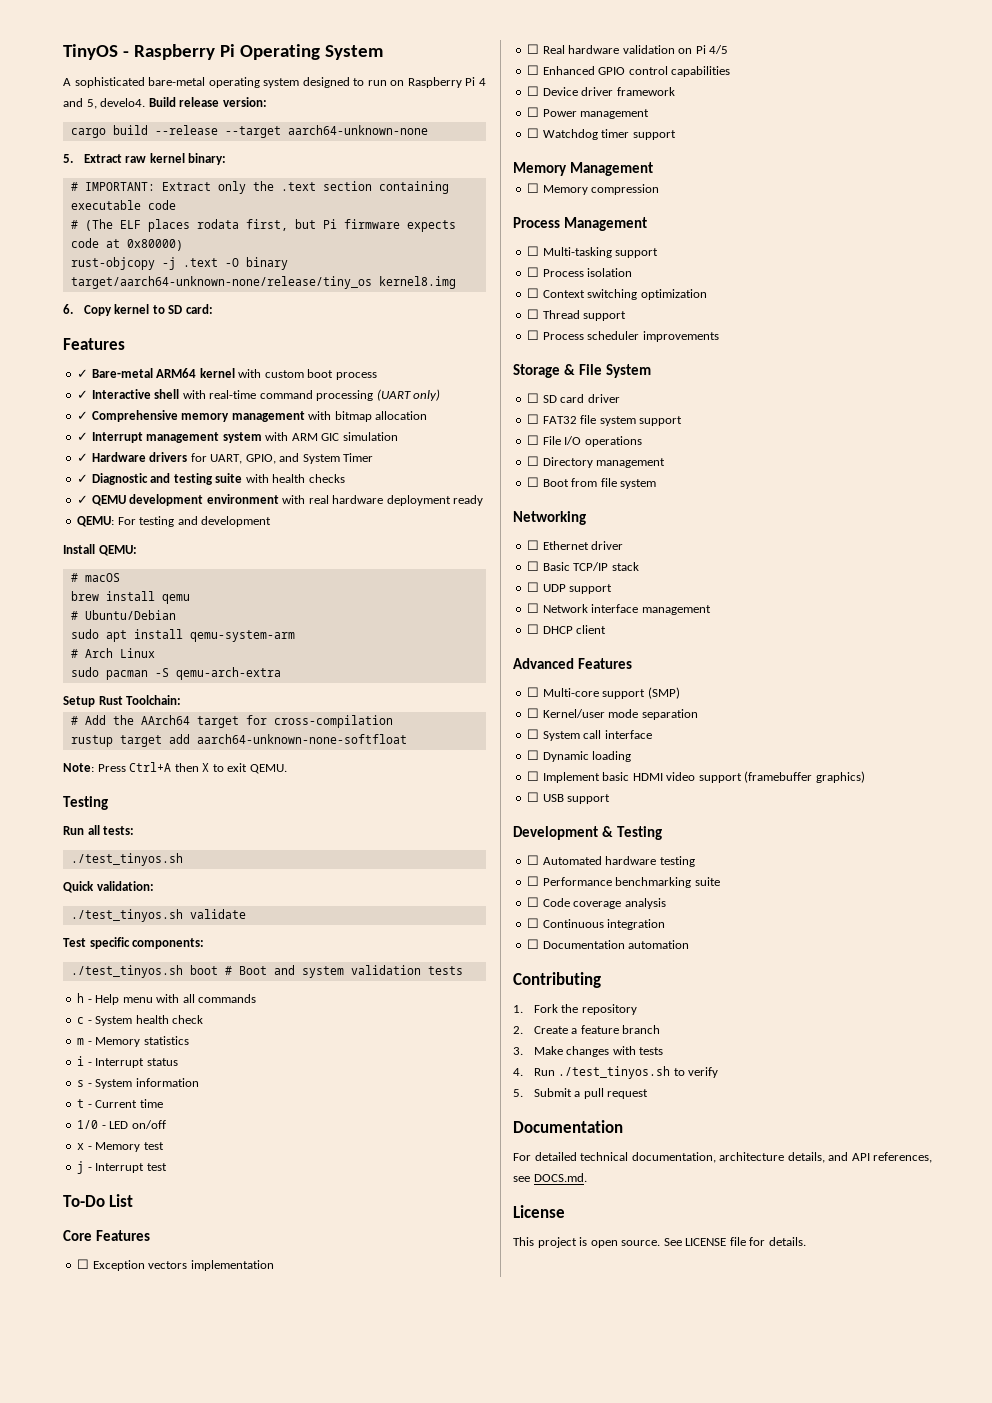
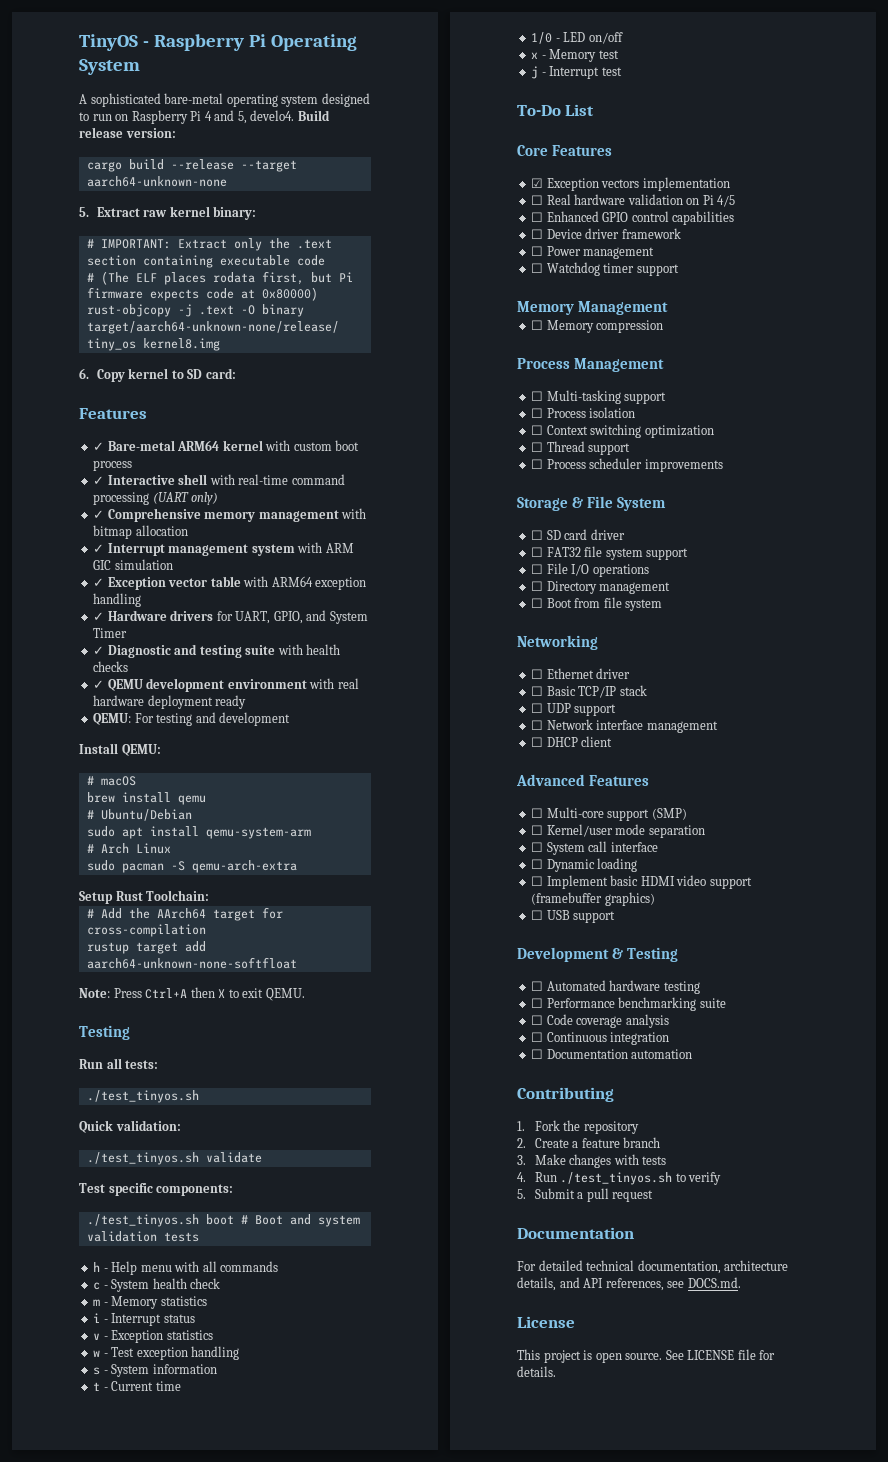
+ ✓ Exception vector table with ARM64 exception handling
+ v - Exception statistics
+ w - Test exception handling
- ☐ Exception vectors implementation
+ ☑ Exception vectors implementation

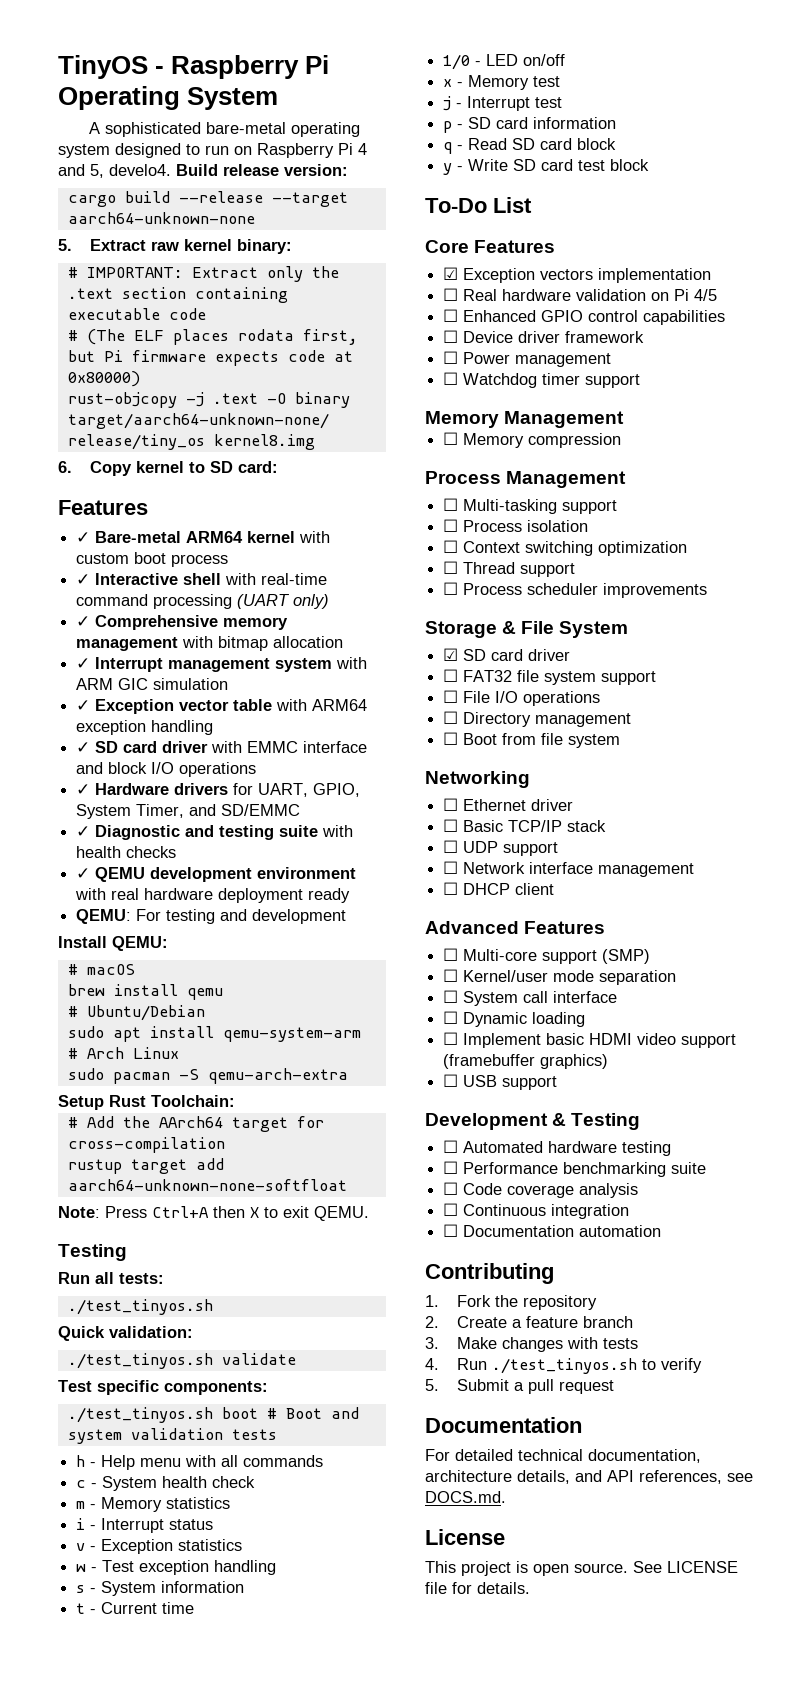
+ ✓ SD card driver with EMMC interface and block I/O operations
- ✓ Hardware drivers for UART, GPIO, and System Timer
+ ✓ Hardware drivers for UART, GPIO, System Timer, and SD/EMMC
+ p - SD card information
+ q - Read SD card block
+ y - Write SD card test block
- ☐ SD card driver
+ ☑ SD card driver

